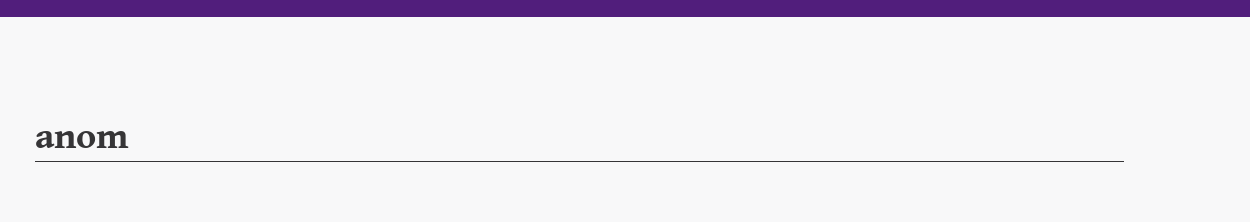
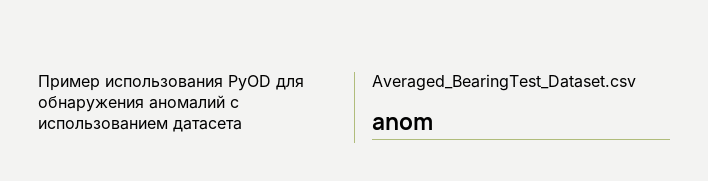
+ Пример использования PyOD для обнаружения аномалий с использованием датасета Averaged_BearingTest_Dataset.csv

